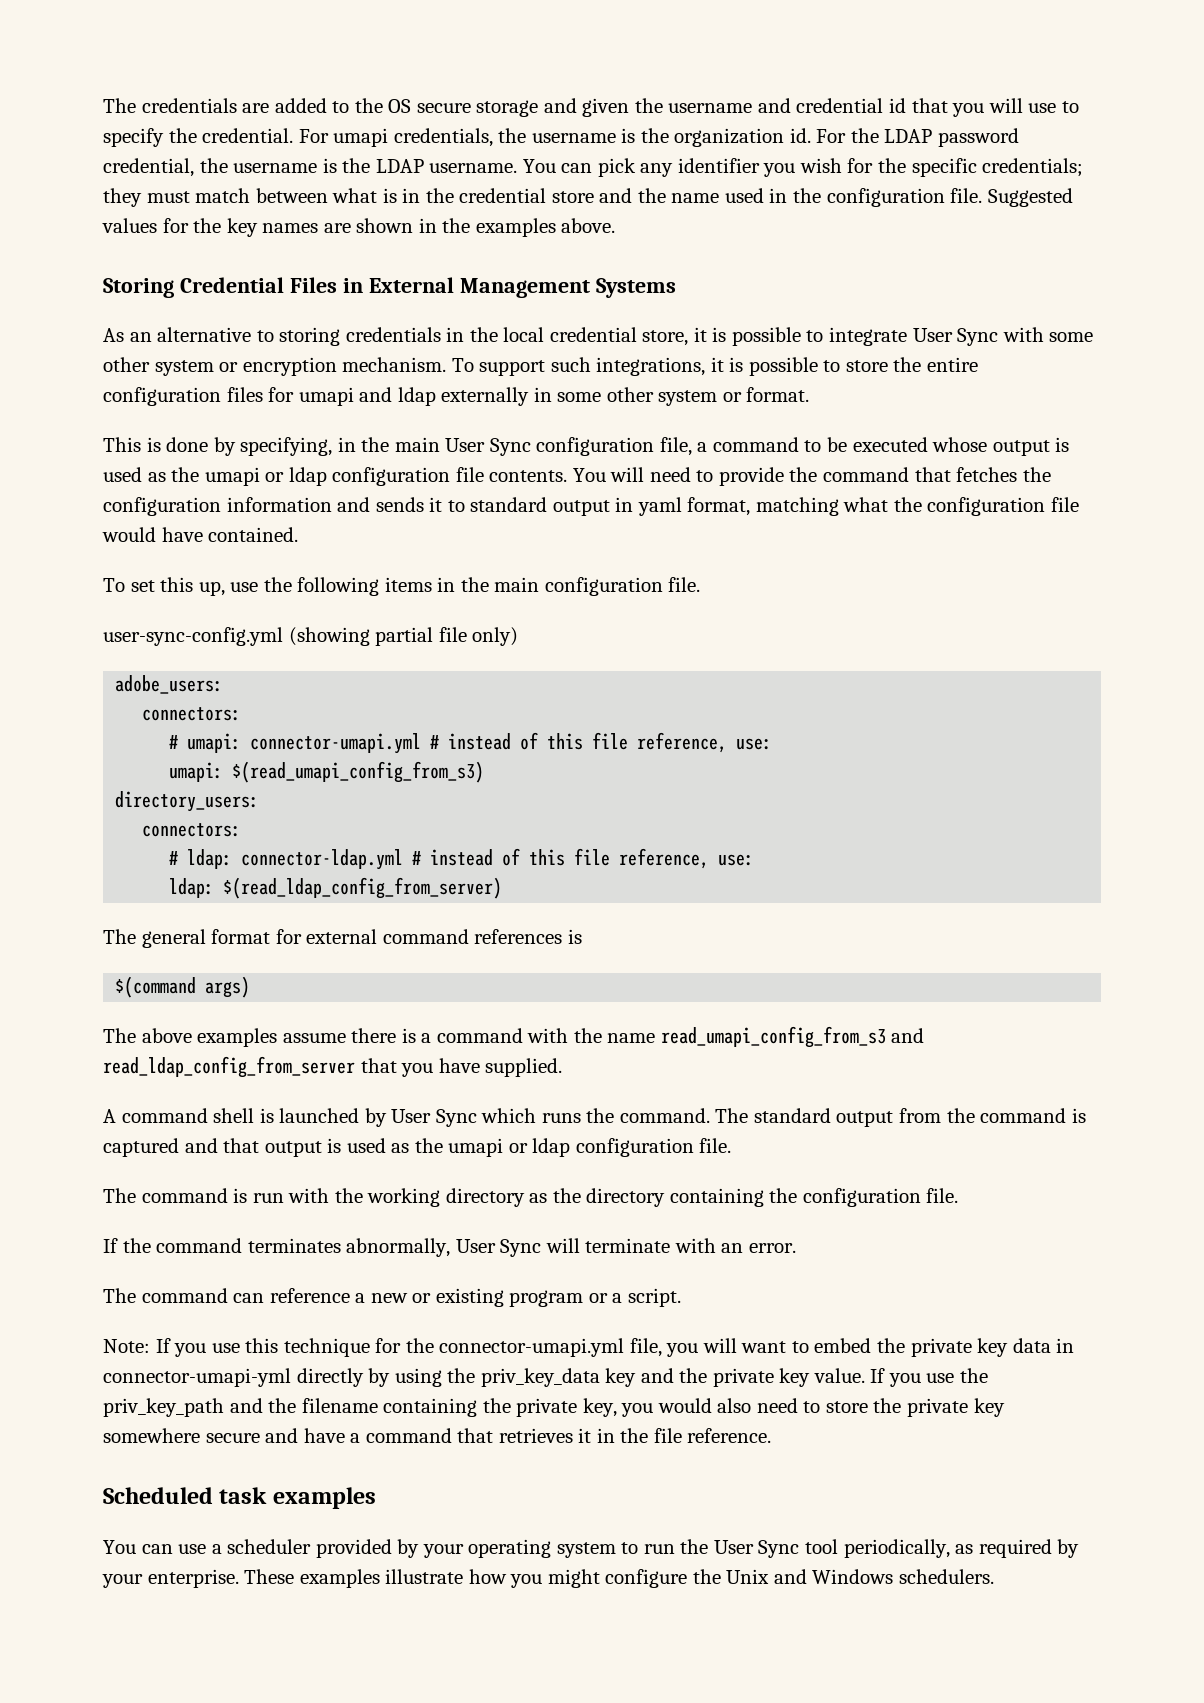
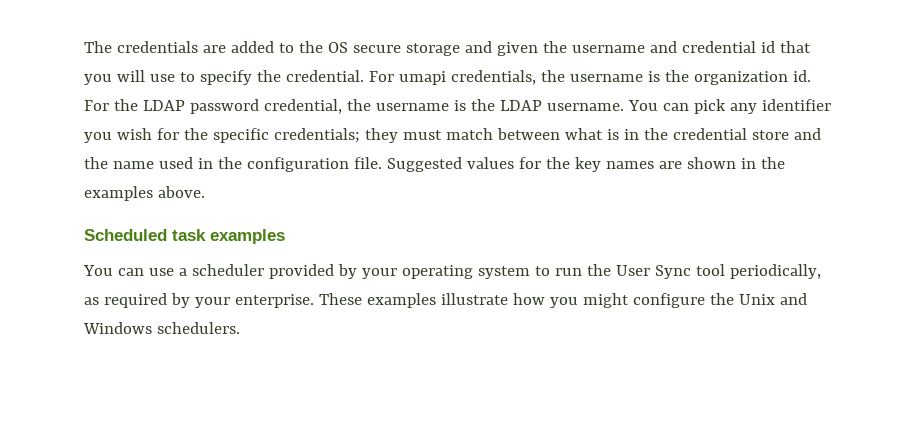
- Storing Credential Files in External Management Systems
- As an alternative to storing credentials in the local credential store, it is possible to integrate User Sync with some other system or encryption mechanism. To support such integrations, it is possible to store the entire configuration files for umapi and ldap externally in some other system or format.
- This is done by specifying, in the main User Sync configuration file, a command to be executed whose output is used as the umapi or ldap configuration file contents. You will need to provide the command that fetches the configuration information and sends it to standard output in yaml format, matching what the configuration file would have contained.
- To set this up, use the following items in the main configuration file.
- user-sync-config.yml (showing partial file only)
- adobe_users:
- connectors:
- # umapi: connector-umapi.yml # instead of this file reference, use:
- umapi: $(read_umapi_config_from_s3)
- directory_users:
- connectors:
- # ldap: connector-ldap.yml # instead of this file reference, use:
- ldap: $(read_ldap_config_from_server)
- The general format for external command references is
- $(command args)
- The above examples assume there is a command with the name read_umapi_config_from_s3 and read_ldap_config_from_server that you have supplied.
- A command shell is launched by User Sync which runs the command. The standard output from the command is captured and that output is used as the umapi or ldap configuration file.
- The command is run with the working directory as the directory containing the configuration file.
- If the command terminates abnormally, User Sync will terminate with an error.
- The command can reference a new or existing program or a script.
- Note: If you use this technique for the connector-umapi.yml file, you will want to embed the private key data in connector-umapi-yml directly by using the priv_key_data key and the private key value. If you use the priv_key_path and the filename containing the private key, you would also need to store the private key somewhere secure and have a command that retrieves it in the file reference.

